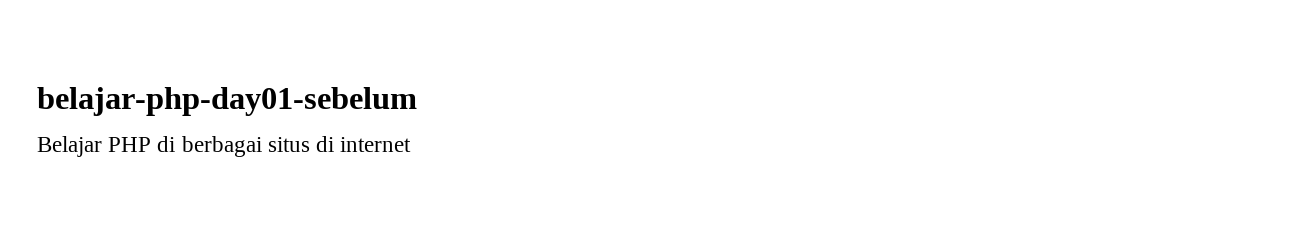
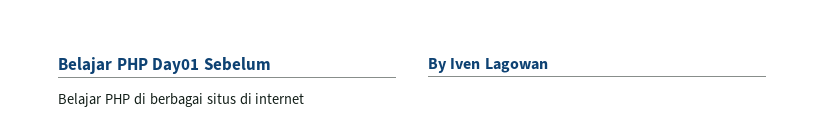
- belajar-php-day01-sebelum
+ Belajar PHP Day01 Sebelum
+ By Iven Lagowan

